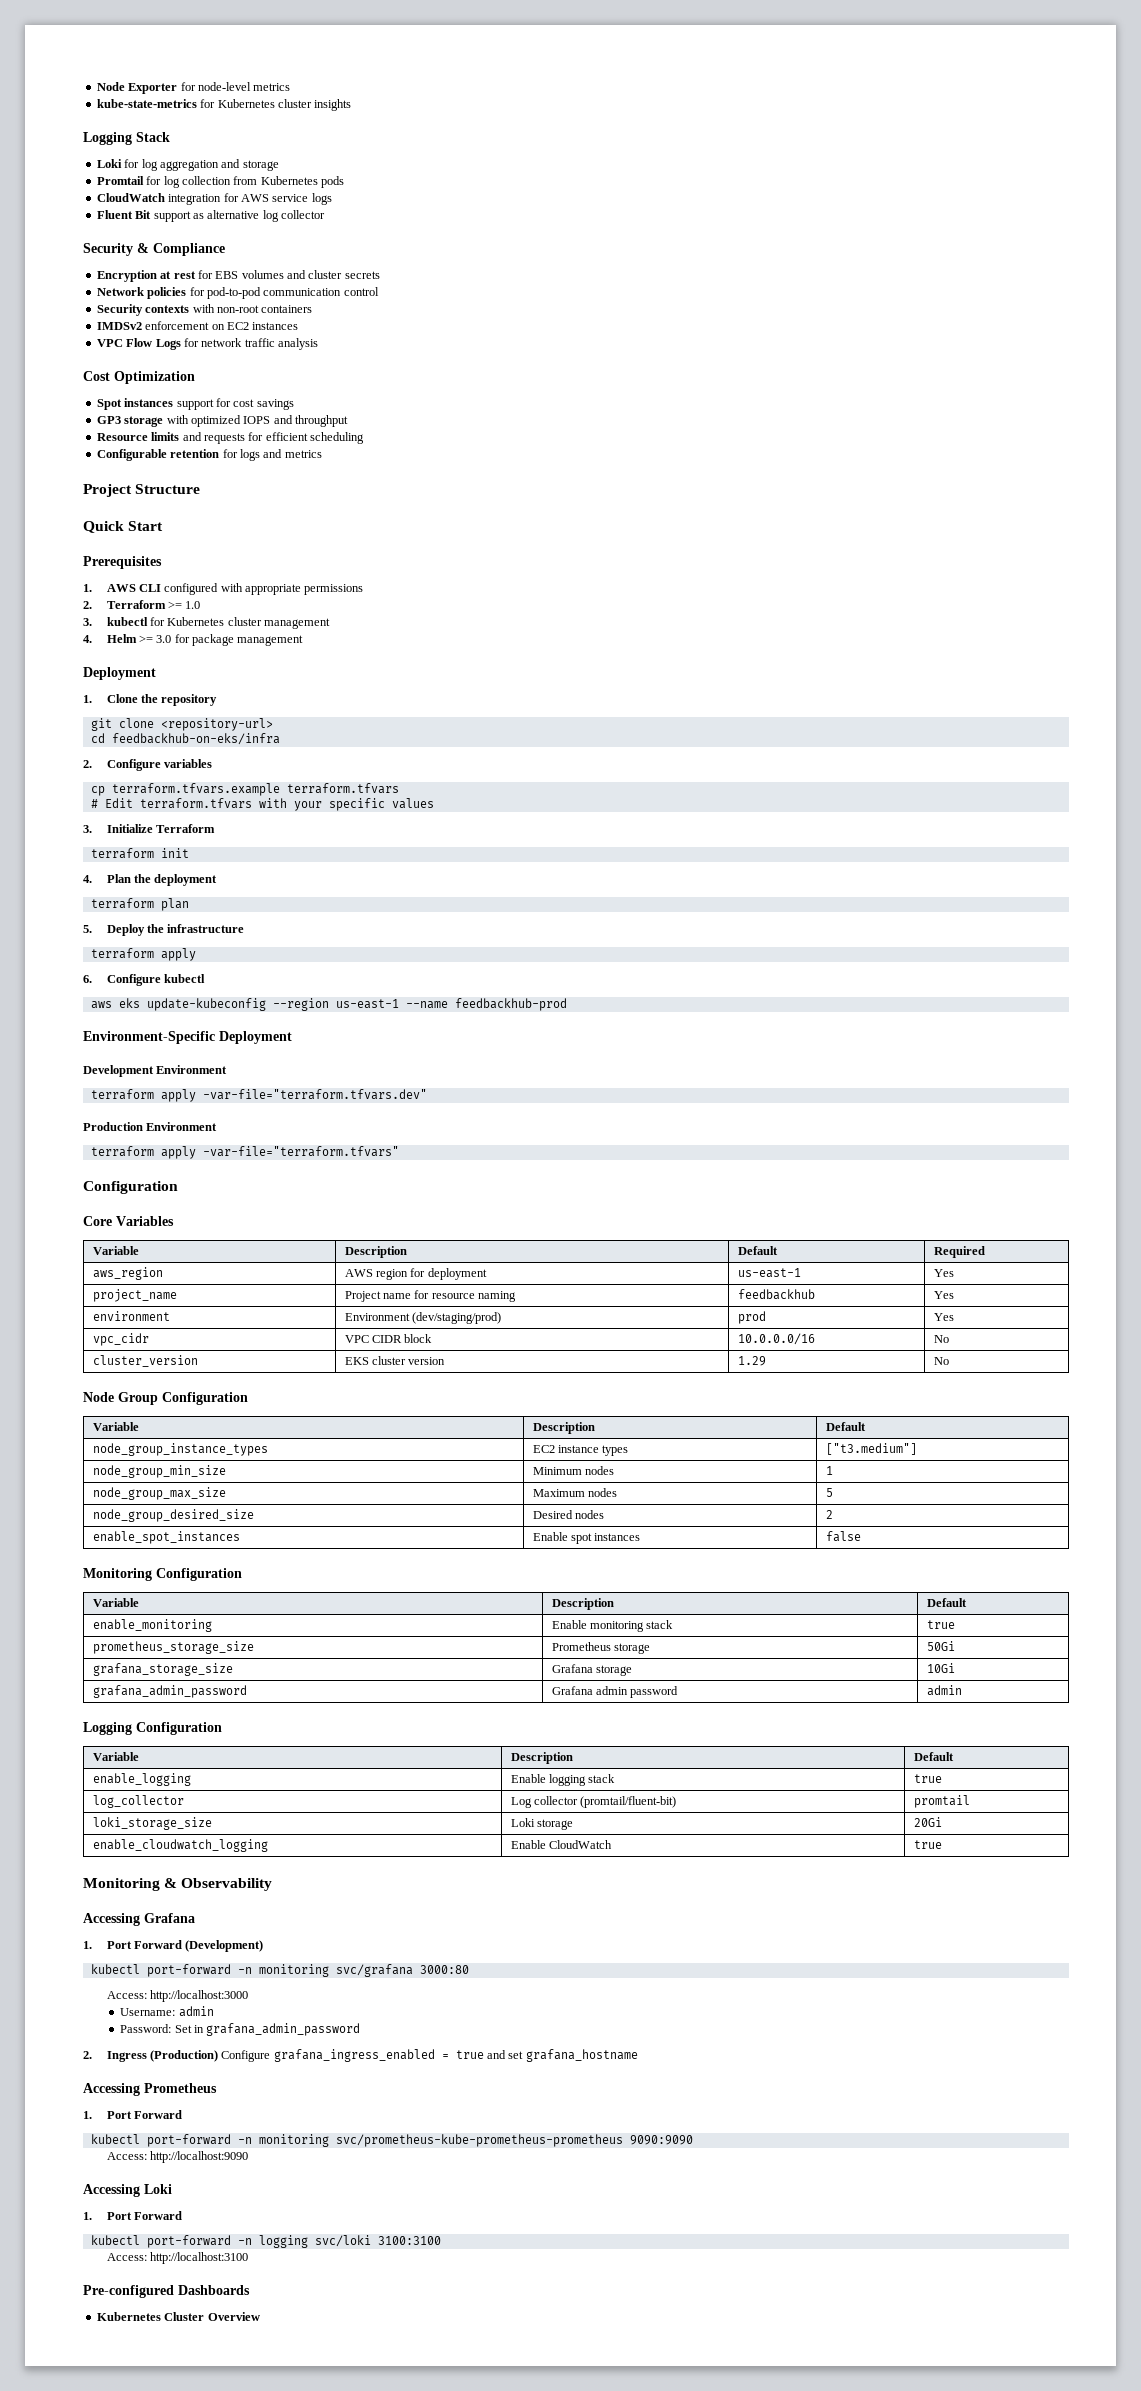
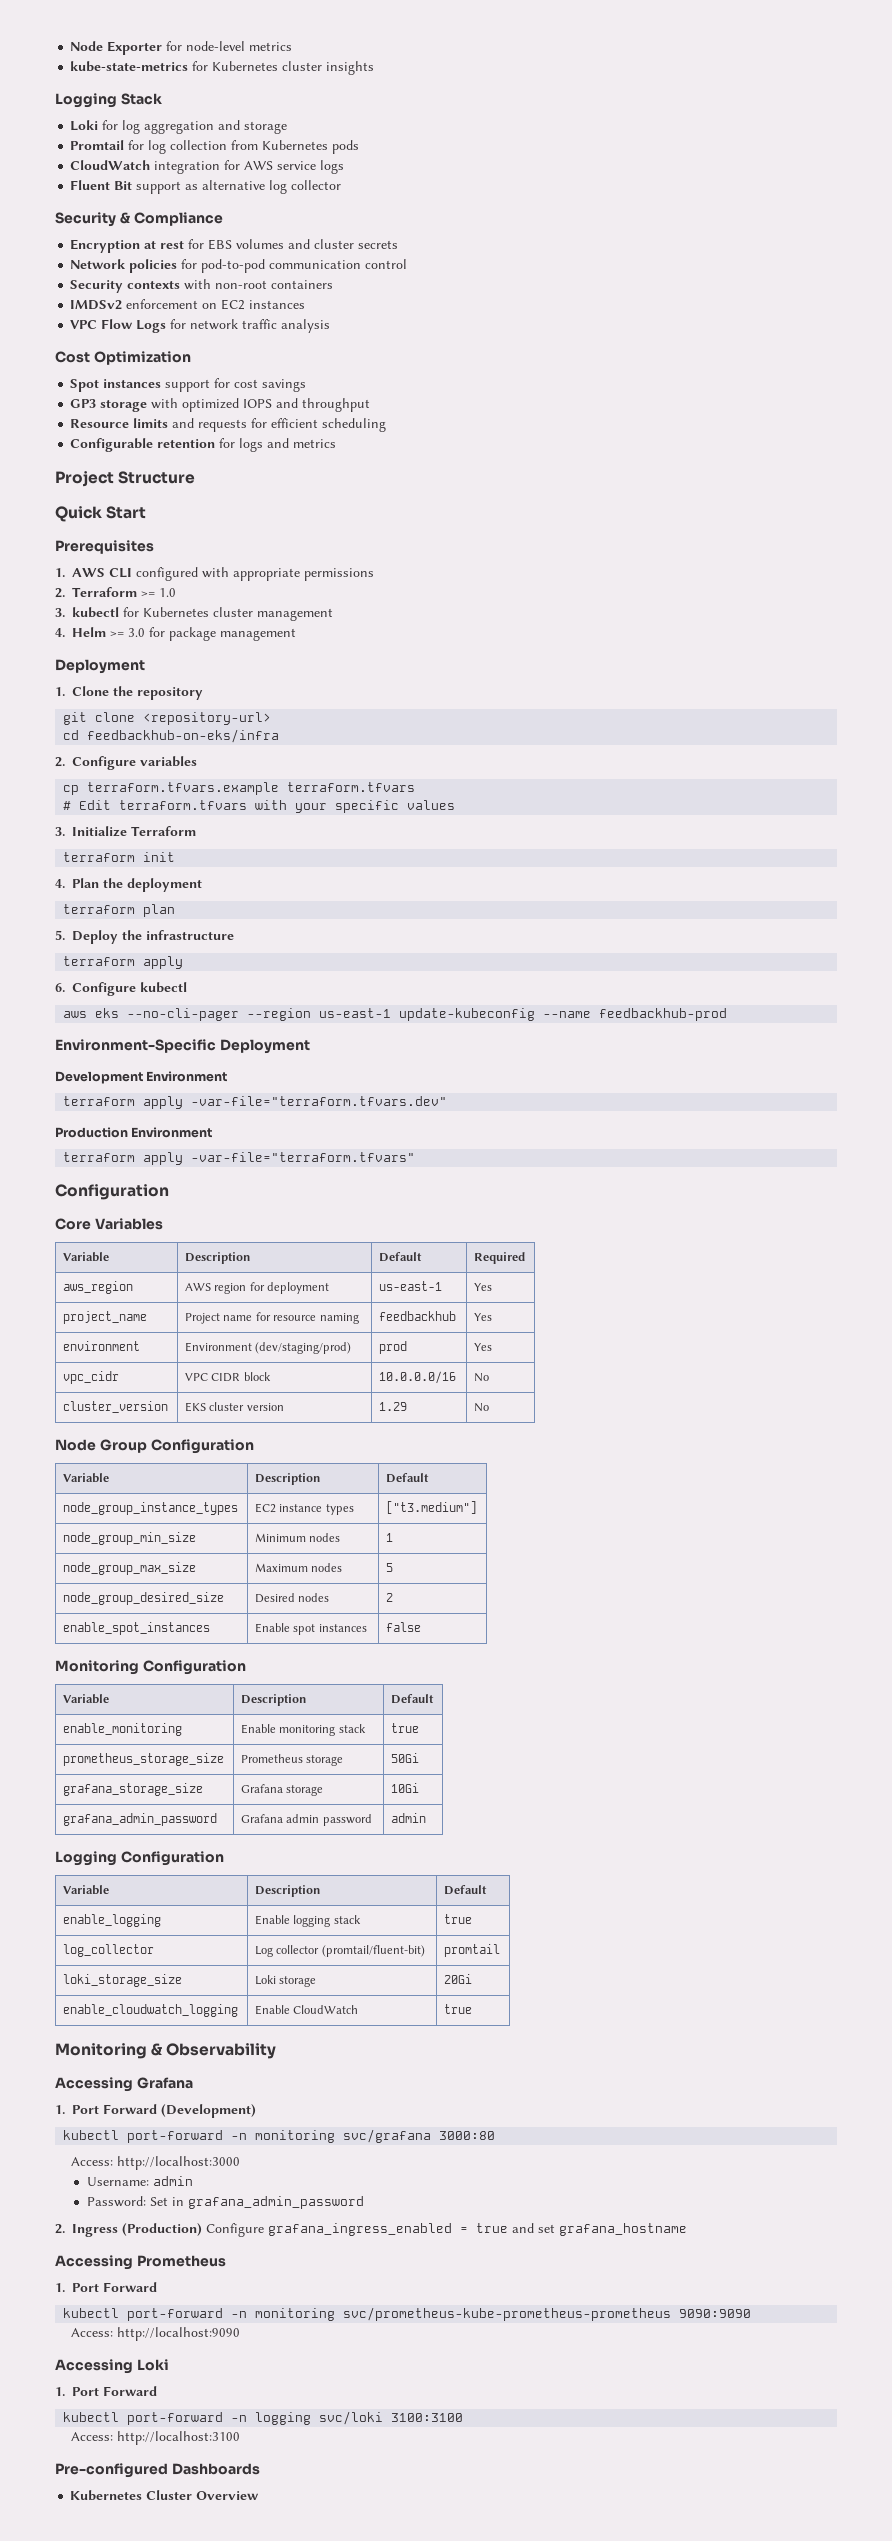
- aws eks update-kubeconfig --region us-east-1 --name feedbackhub-prod
+ aws eks --no-cli-pager --region us-east-1 update-kubeconfig --name feedbackhub-prod

